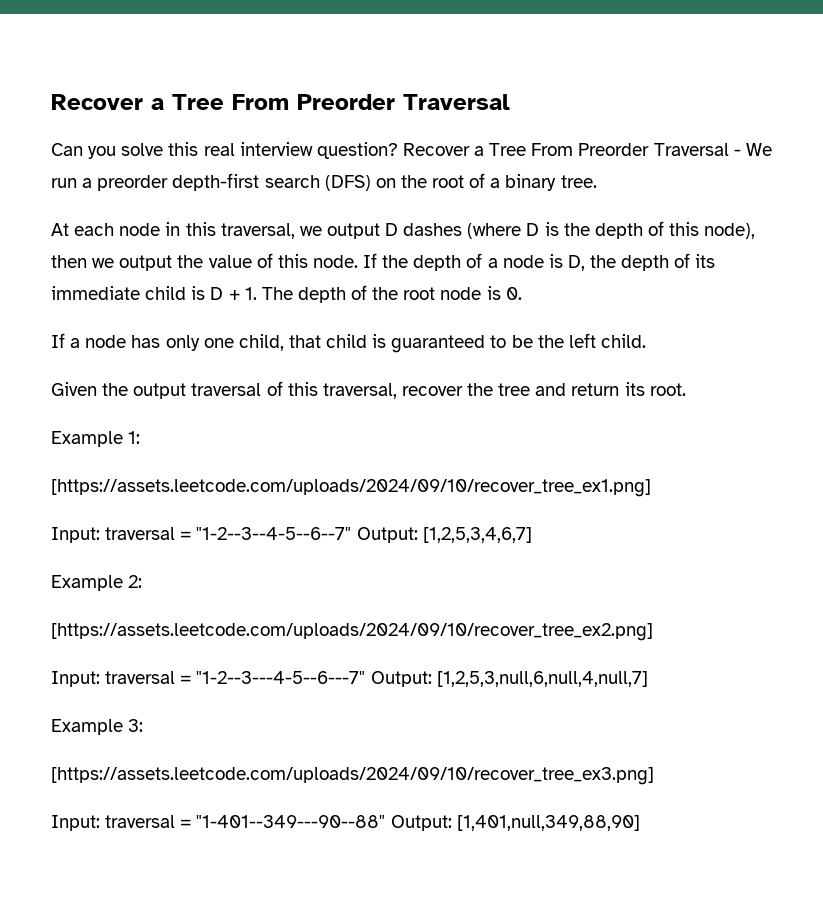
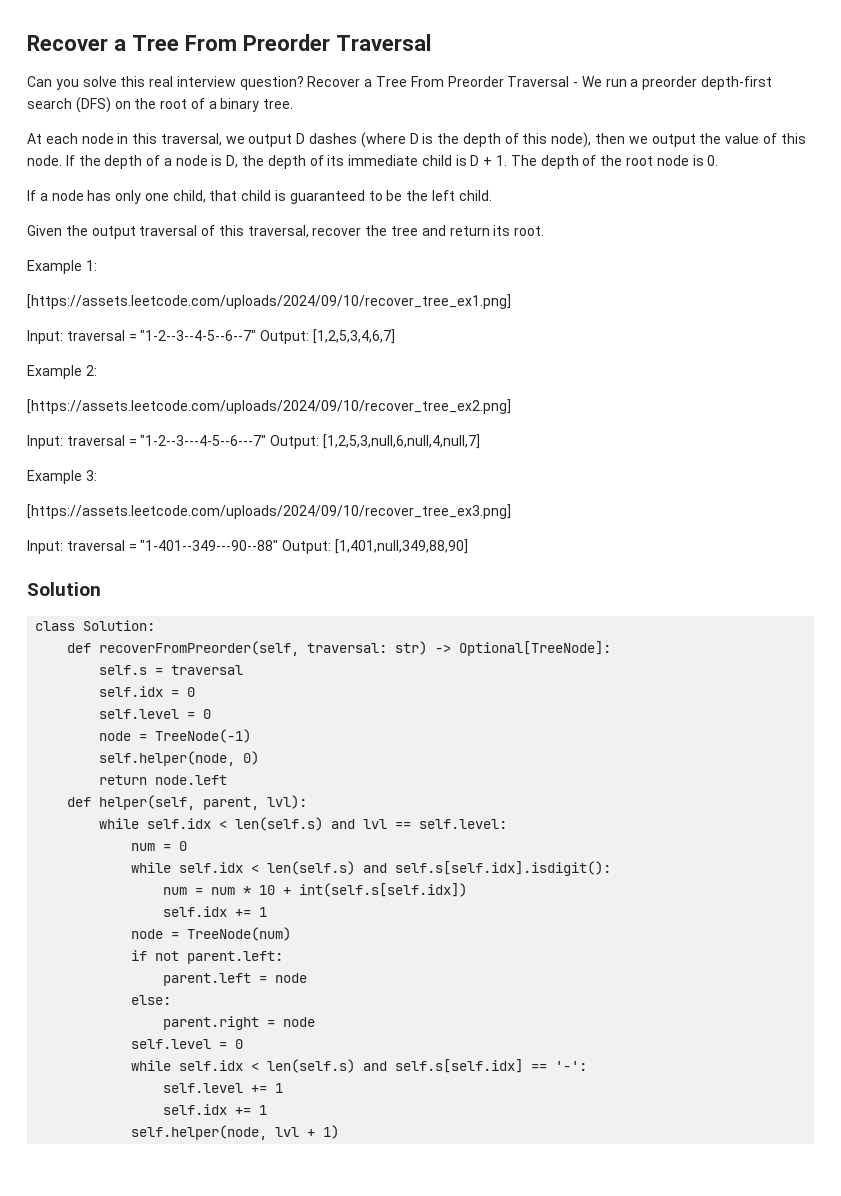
+ Solution
+ class Solution:
+ def recoverFromPreorder(self, traversal: str) -> Optional[TreeNode]:
+ self.s = traversal
+ self.idx = 0
+ self.level = 0
+ node = TreeNode(-1)
+ self.helper(node, 0)
+ return node.left
+ def helper(self, parent, lvl):
+ while self.idx < len(self.s) and lvl == self.level:
+ num = 0
+ while self.idx < len(self.s) and self.s[self.idx].isdigit():
+ num = num * 10 + int(self.s[self.idx])
+ self.idx += 1
+ node = TreeNode(num)
+ if not parent.left:
+ parent.left = node
+ else:
+ parent.right = node
+ self.level = 0
+ while self.idx < len(self.s) and self.s[self.idx] == '-':
+ self.level += 1
+ self.idx += 1
+ self.helper(node, lvl + 1)

